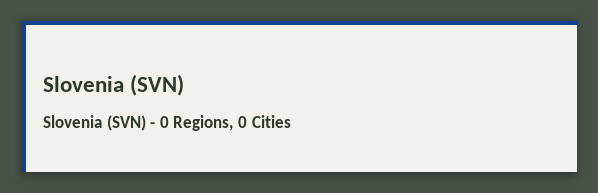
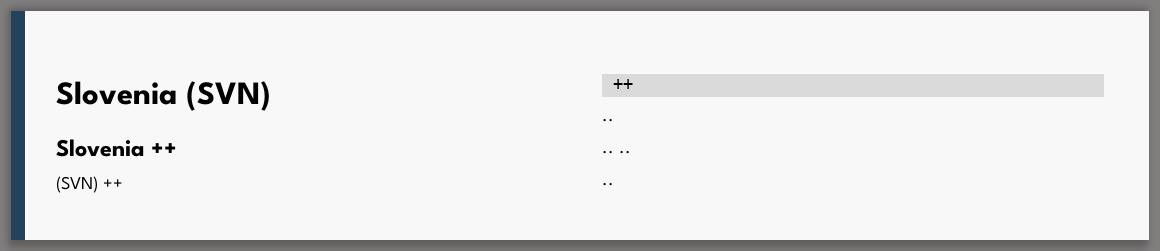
- Slovenia (SVN) - 0 Regions, 0 Cities
+ Slovenia ++
+ (SVN) ++
+ ++
+ ..
+ .. ..
+ ..

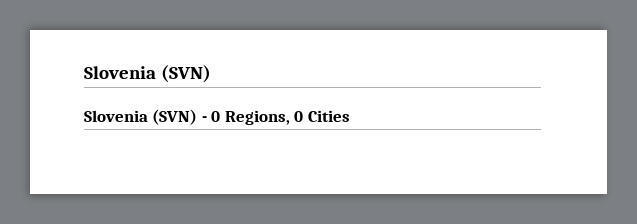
- Slovenia ++
- (SVN) ++
- ++
- ..
- .. ..
- ..
+ Slovenia (SVN) - 0 Regions, 0 Cities

